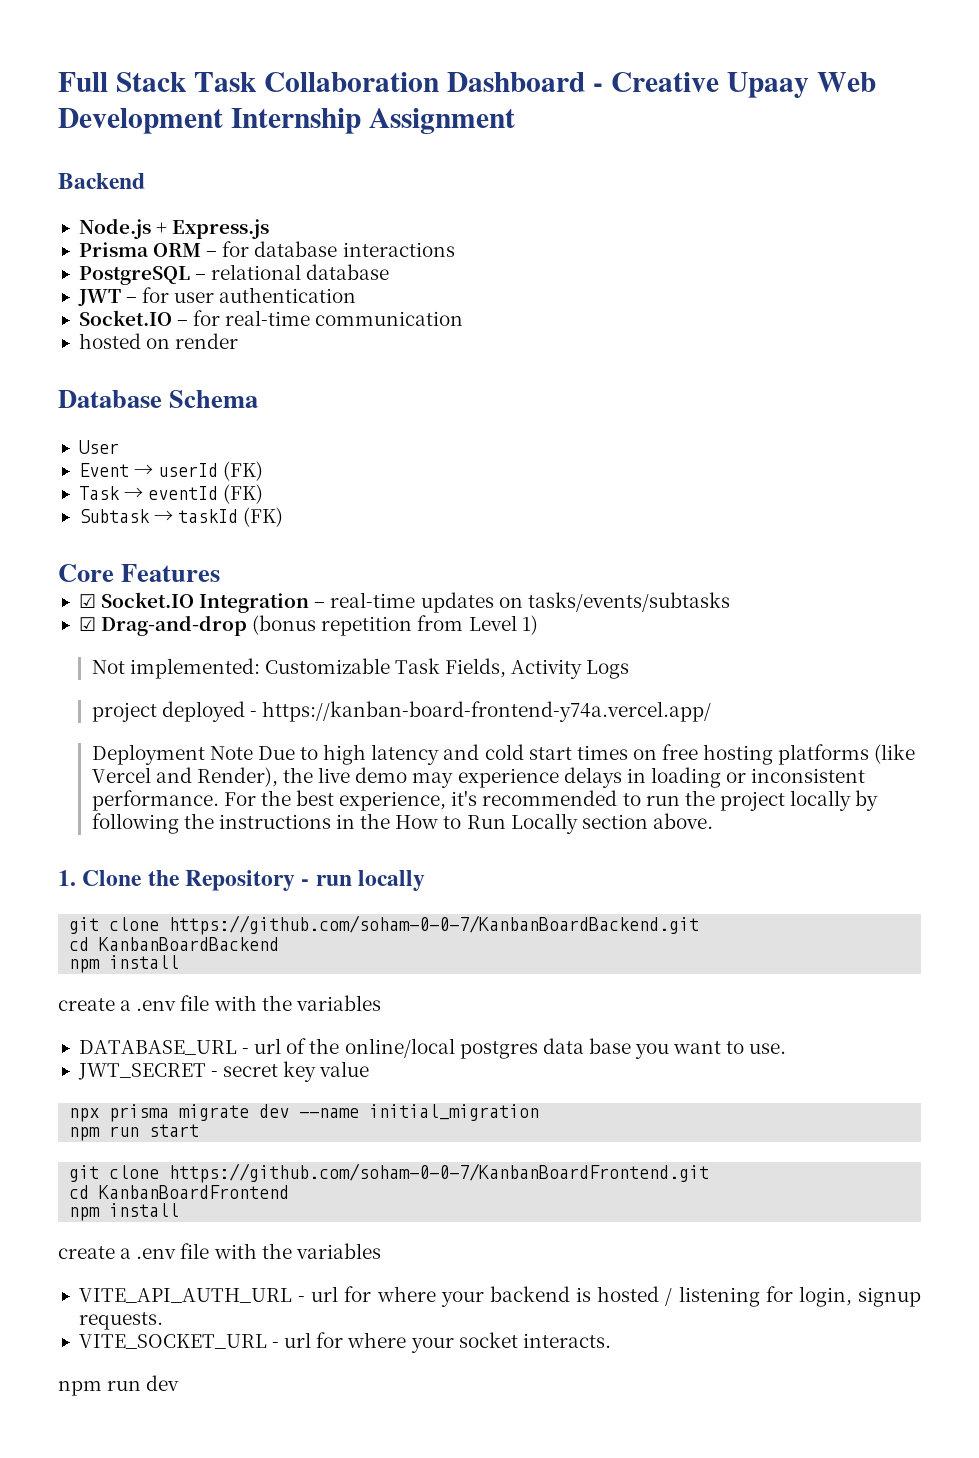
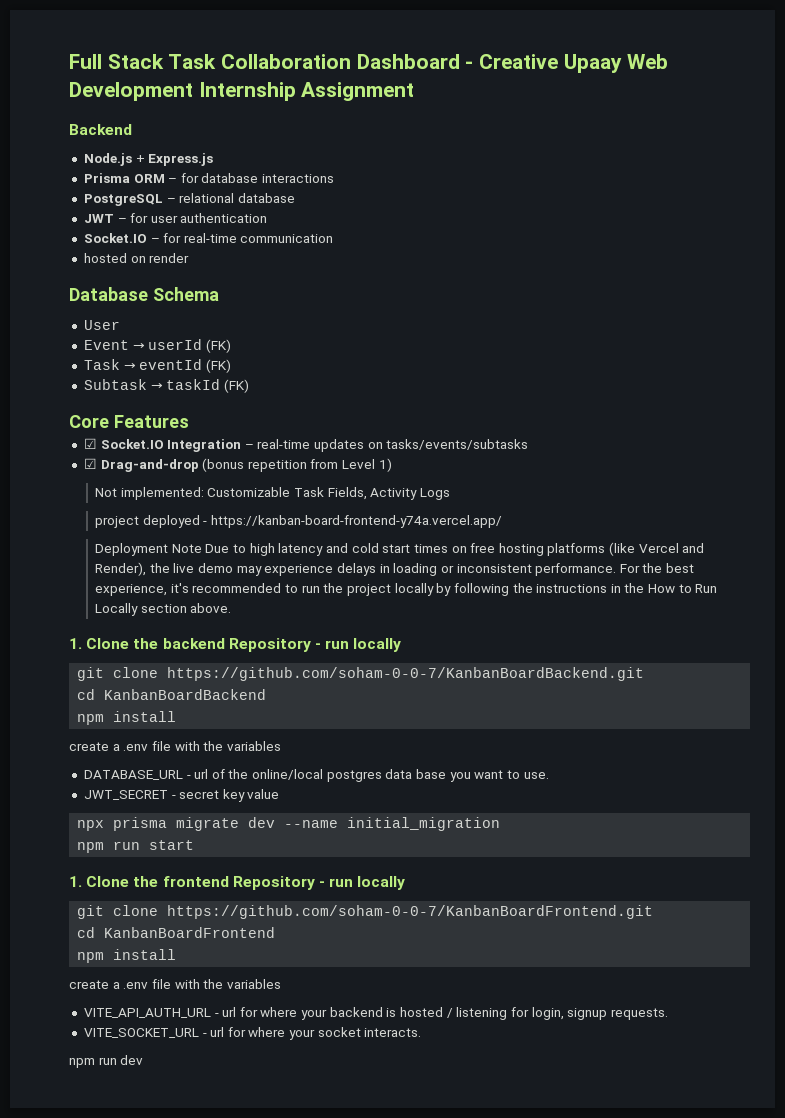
- 1. Clone the Repository - run locally
+ 1. Clone the backend Repository - run locally
+ 1. Clone the frontend Repository - run locally

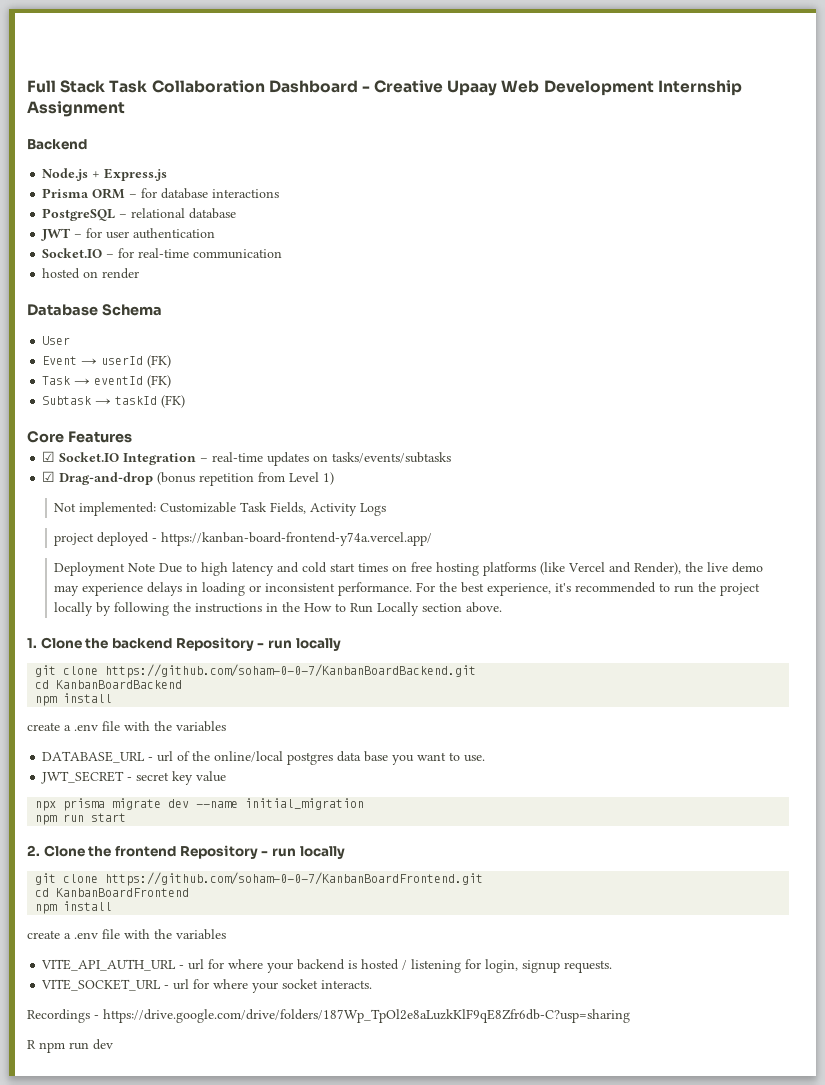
- 1. Clone the frontend Repository - run locally
+ 2. Clone the frontend Repository - run locally
- npm run dev
+ Recordings - https://drive.google.com/drive/folders/187Wp_TpOl2e8aLuzkKlF9qE8Zfr6db-C?usp=sharing
+ R npm run dev

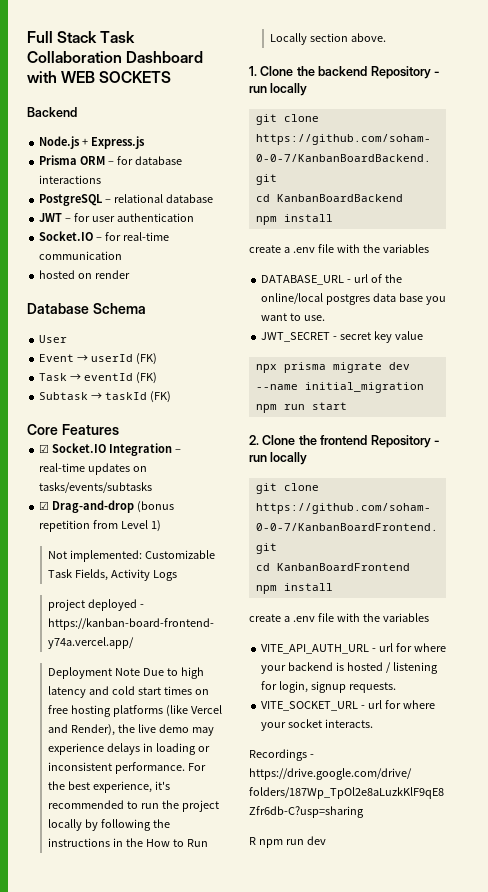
- Full Stack Task Collaboration Dashboard - Creative Upaay Web Development Internship Assignment
+ Full Stack Task Collaboration Dashboard with WEB SOCKETS

